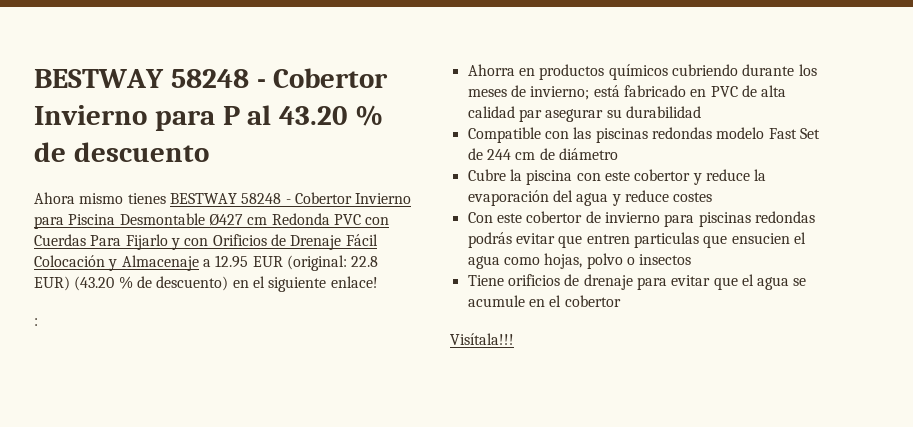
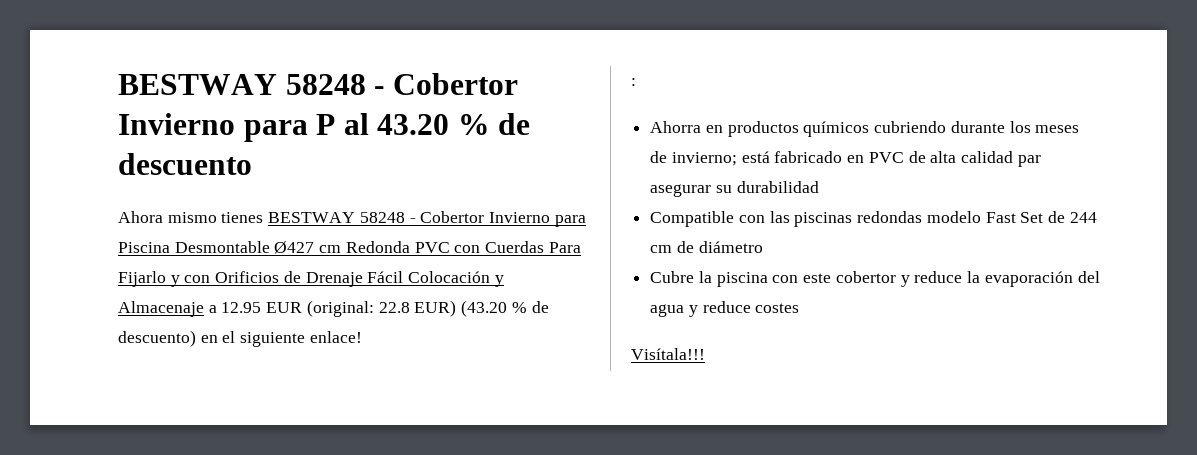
- Con este cobertor de invierno para piscinas redondas podrás evitar que entren particulas que ensucien el agua como hojas, polvo o insectos
- Tiene orificios de drenaje para evitar que el agua se acumule en el cobertor

